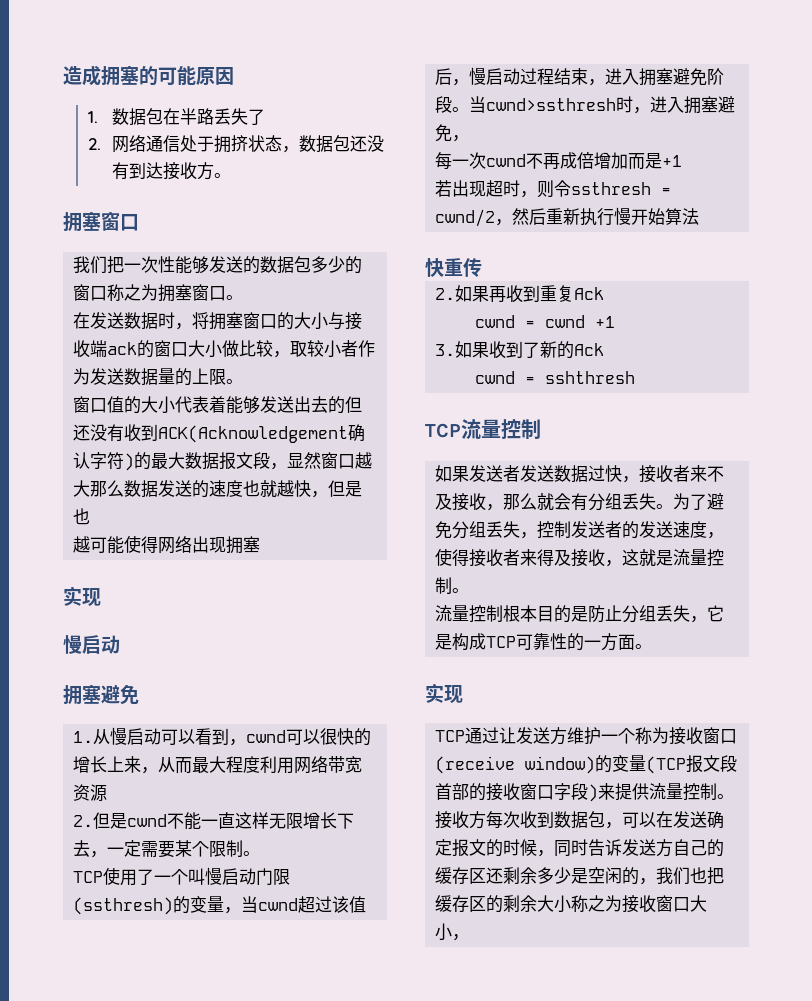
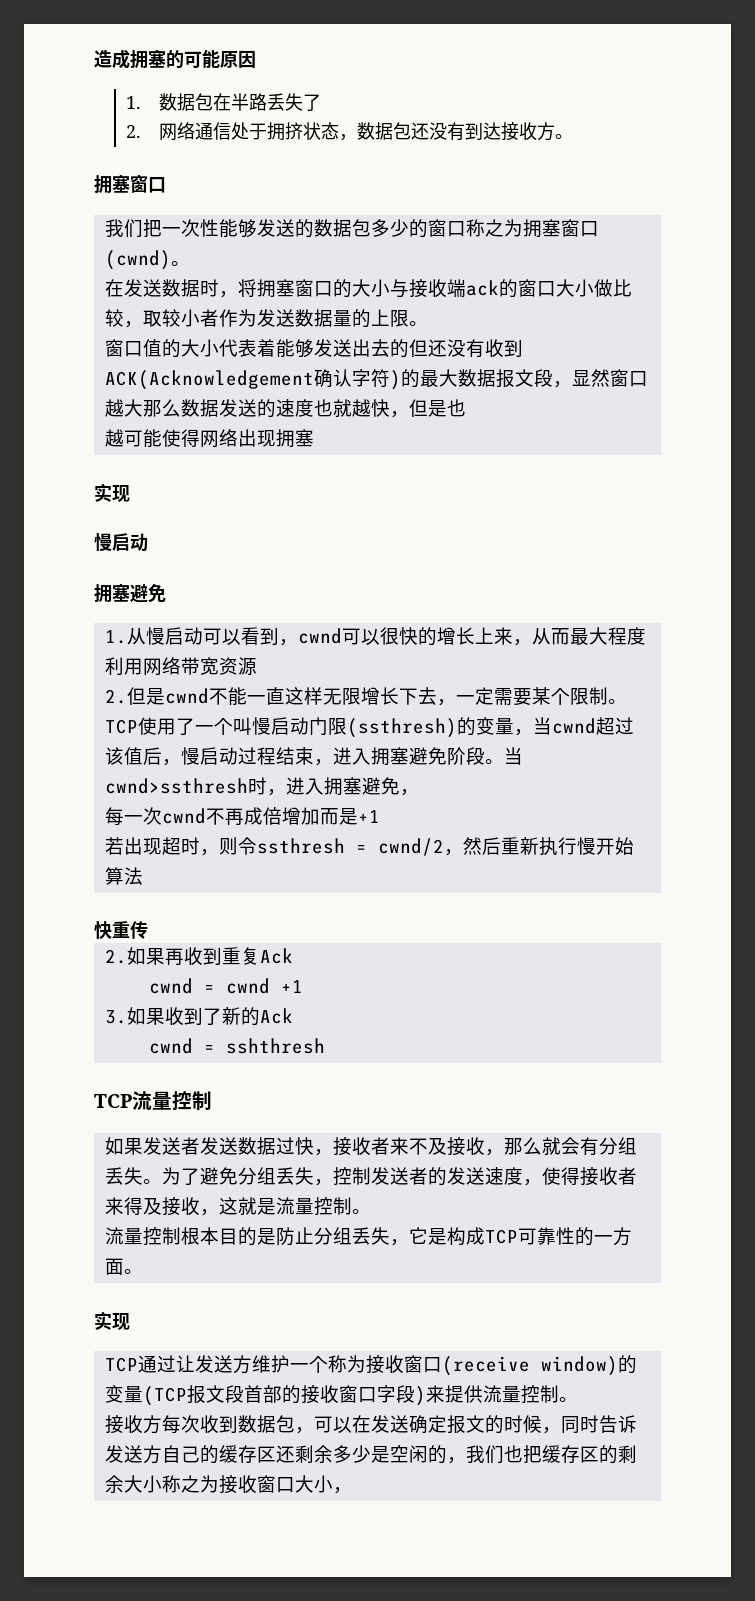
- 我们把一次性能够发送的数据包多少的窗口称之为拥塞窗口。
+ 我们把一次性能够发送的数据包多少的窗口称之为拥塞窗口(cwnd)。

